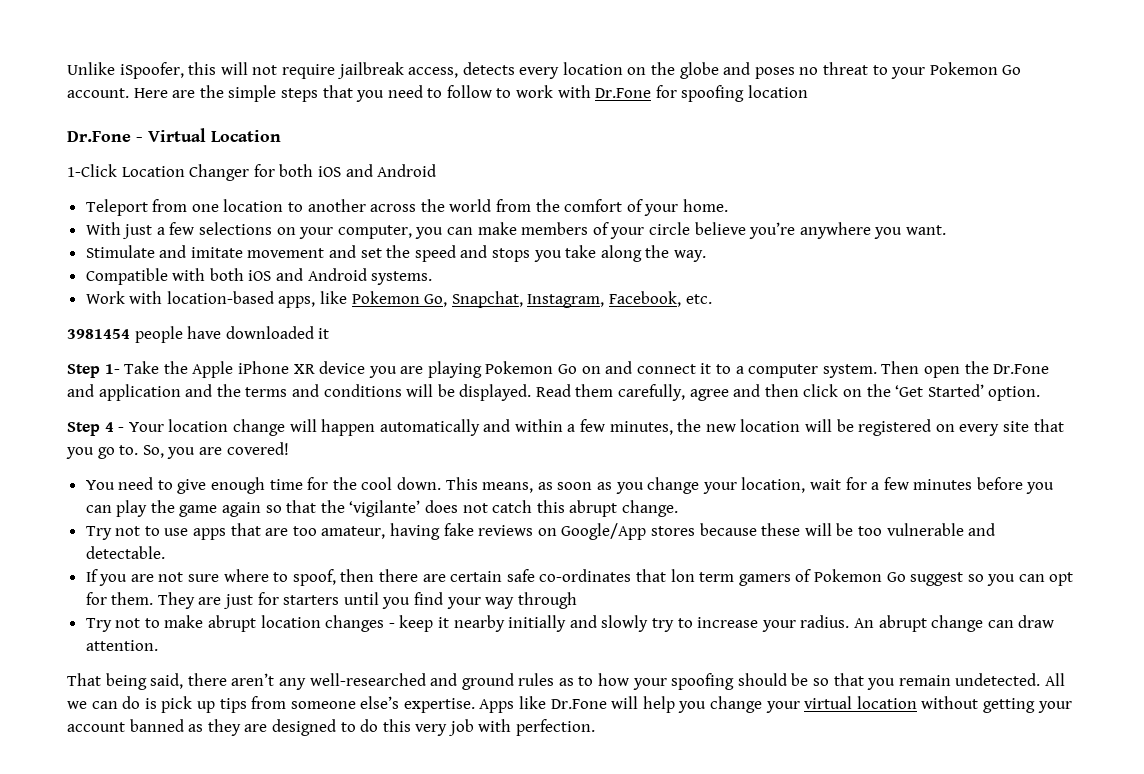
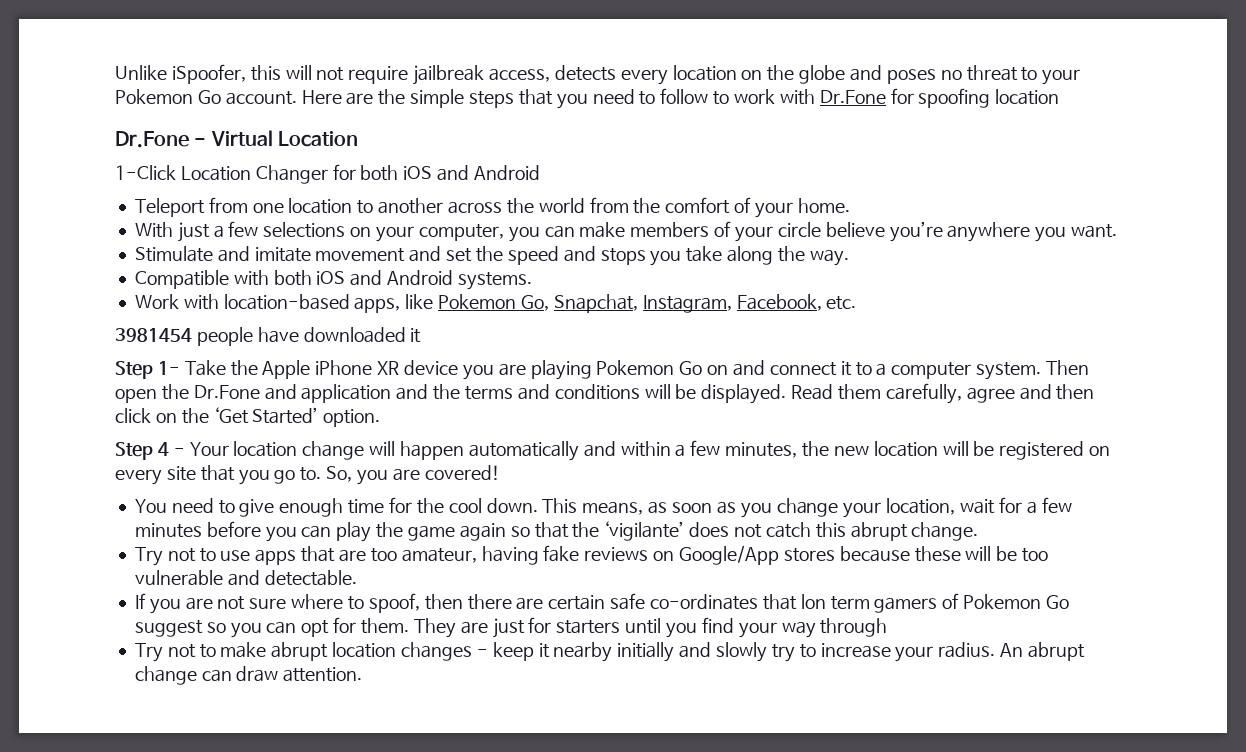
- That being said, there aren’t any well-researched and ground rules as to how your spoofing should be so that you remain undetected. All we can do is pick up tips from someone else’s expertise. Apps like Dr.Fone will help you change your virtual location without getting your account banned as they are designed to do this very job with perfection.

